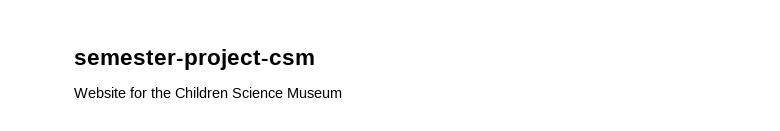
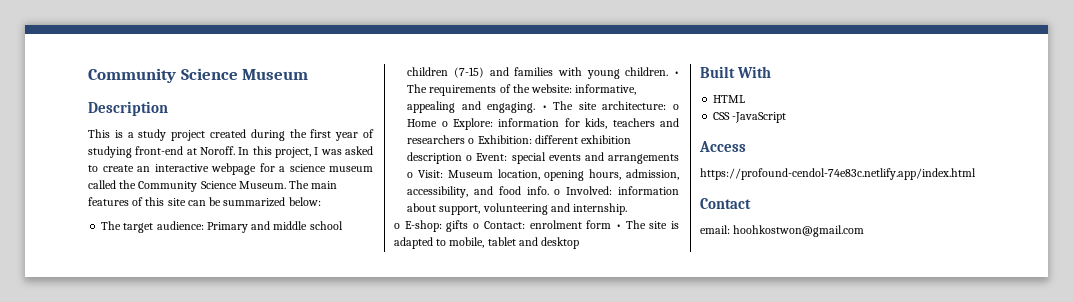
- semester-project-csm
- Website for the Children Science Museum
+ Community Science Museum
+ Description
+ This is a study project created during the first year of studying front-end at Noroff. In this project, I was asked to create an interactive webpage for a science museum called the Community Science Museum. The main features of this site can be summarized below:
+ The target audience: Primary and middle school children (7-15) and families with young children. • The requirements of the website: informative, appealing and engaging. • The site architecture: o Home o Explore: information for kids, teachers and researchers o Exhibition: different exhibition description o Event: special events and arrangements o Visit: Museum location, opening hours, admission, accessibility, and food info. o Involved: information about support, volunteering and internship.
+ o E-shop: gifts o Contact: enrolment form • The site is adapted to mobile, tablet and desktop
+ Built With
+ HTML
+ CSS -JavaScript
+ Access
+ https://profound-cendol-74e83c.netlify.app/index.html
+ Contact
+ email: hoohkostwon@gmail.com

